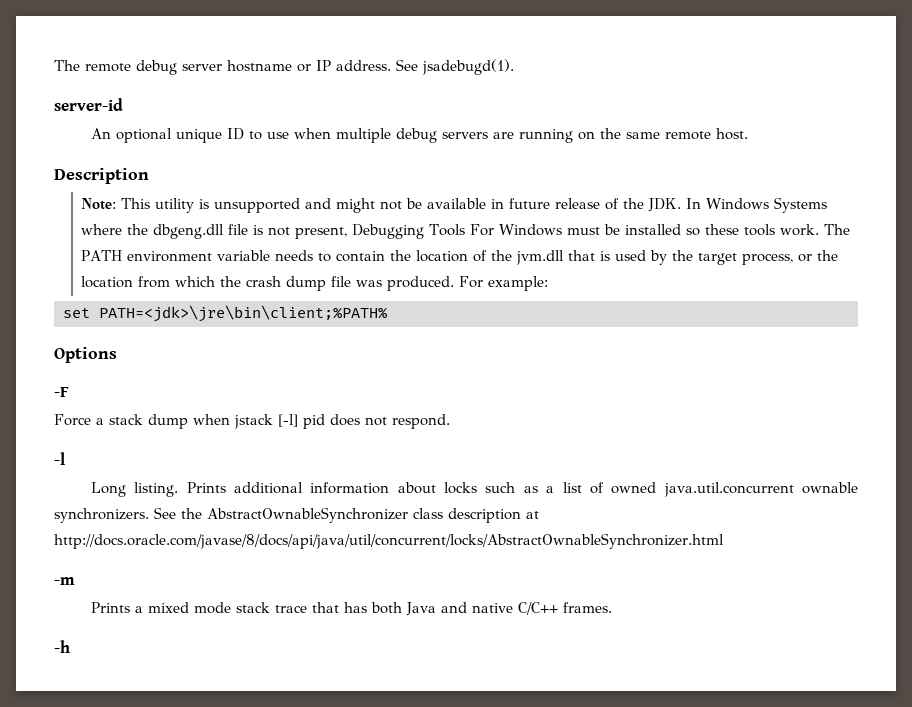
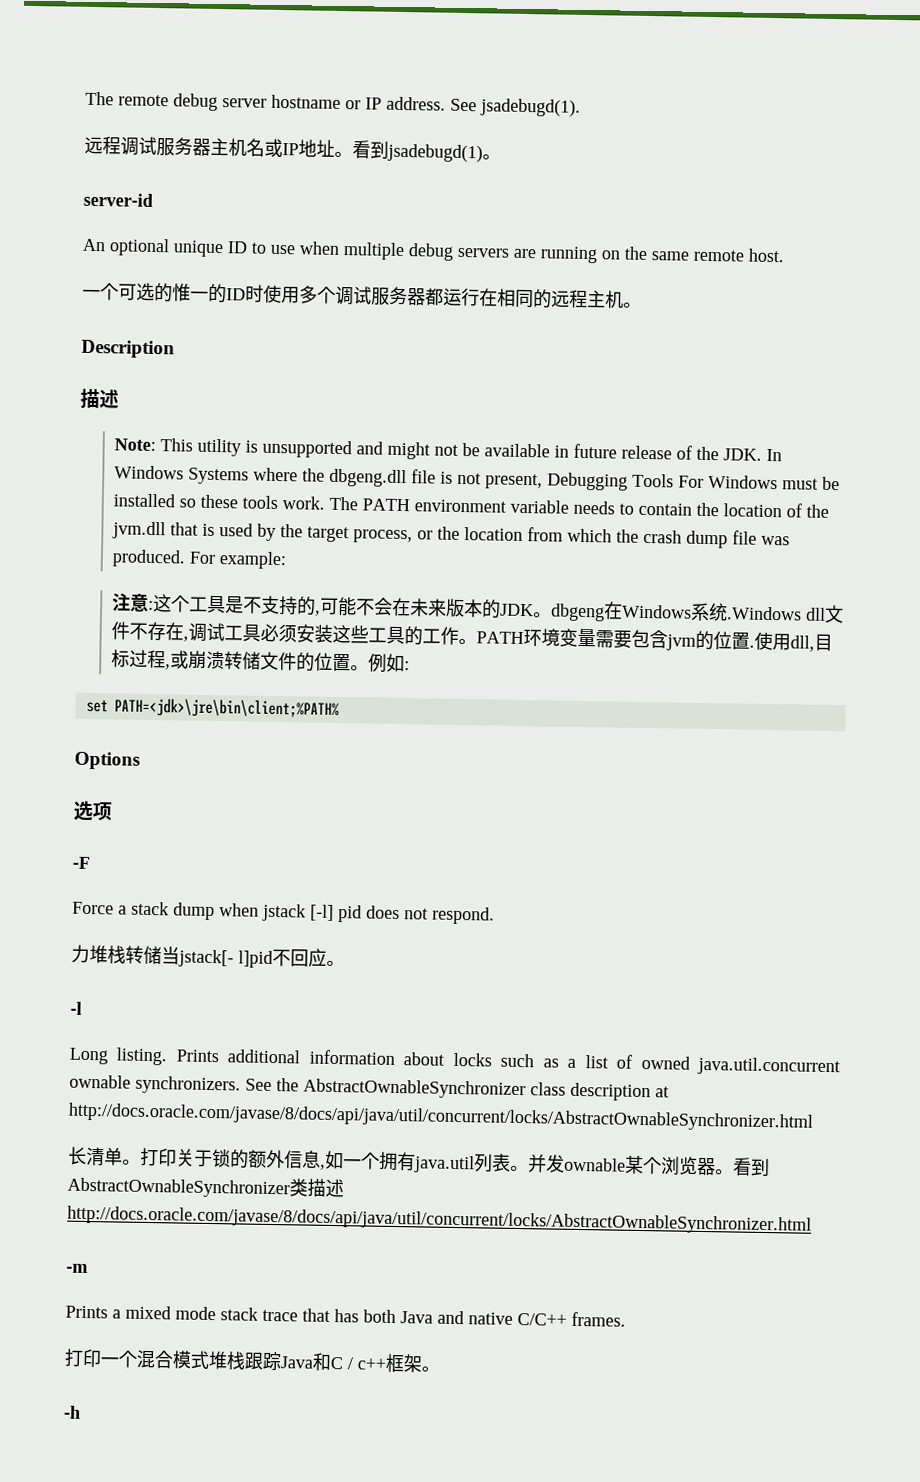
+ 远程调试服务器主机名或IP地址。看到jsadebugd(1)。
+ 一个可选的惟一的ID时使用多个调试服务器都运行在相同的远程主机。
  Description
+ 描述
+ 注意:这个工具是不支持的,可能不会在未来版本的JDK。dbgeng在Windows系统.Windows dll文件不存在,调试工具必须安装这些工具的工作。PATH环境变量需要包含jvm的位置.使用dll,目标过程,或崩溃转储文件的位置。例如:
+ 选项
+ 力堆栈转储当jstack[- l]pid不回应。
+ 长清单。打印关于锁的额外信息,如一个拥有java.util列表。并发ownable某个浏览器。看到AbstractOwnableSynchronizer类描述http://docs.oracle.com/javase/8/docs/api/java/util/concurrent/locks/AbstractOwnableSynchronizer.html
+ 打印一个混合模式堆栈跟踪Java和C / c++框架。

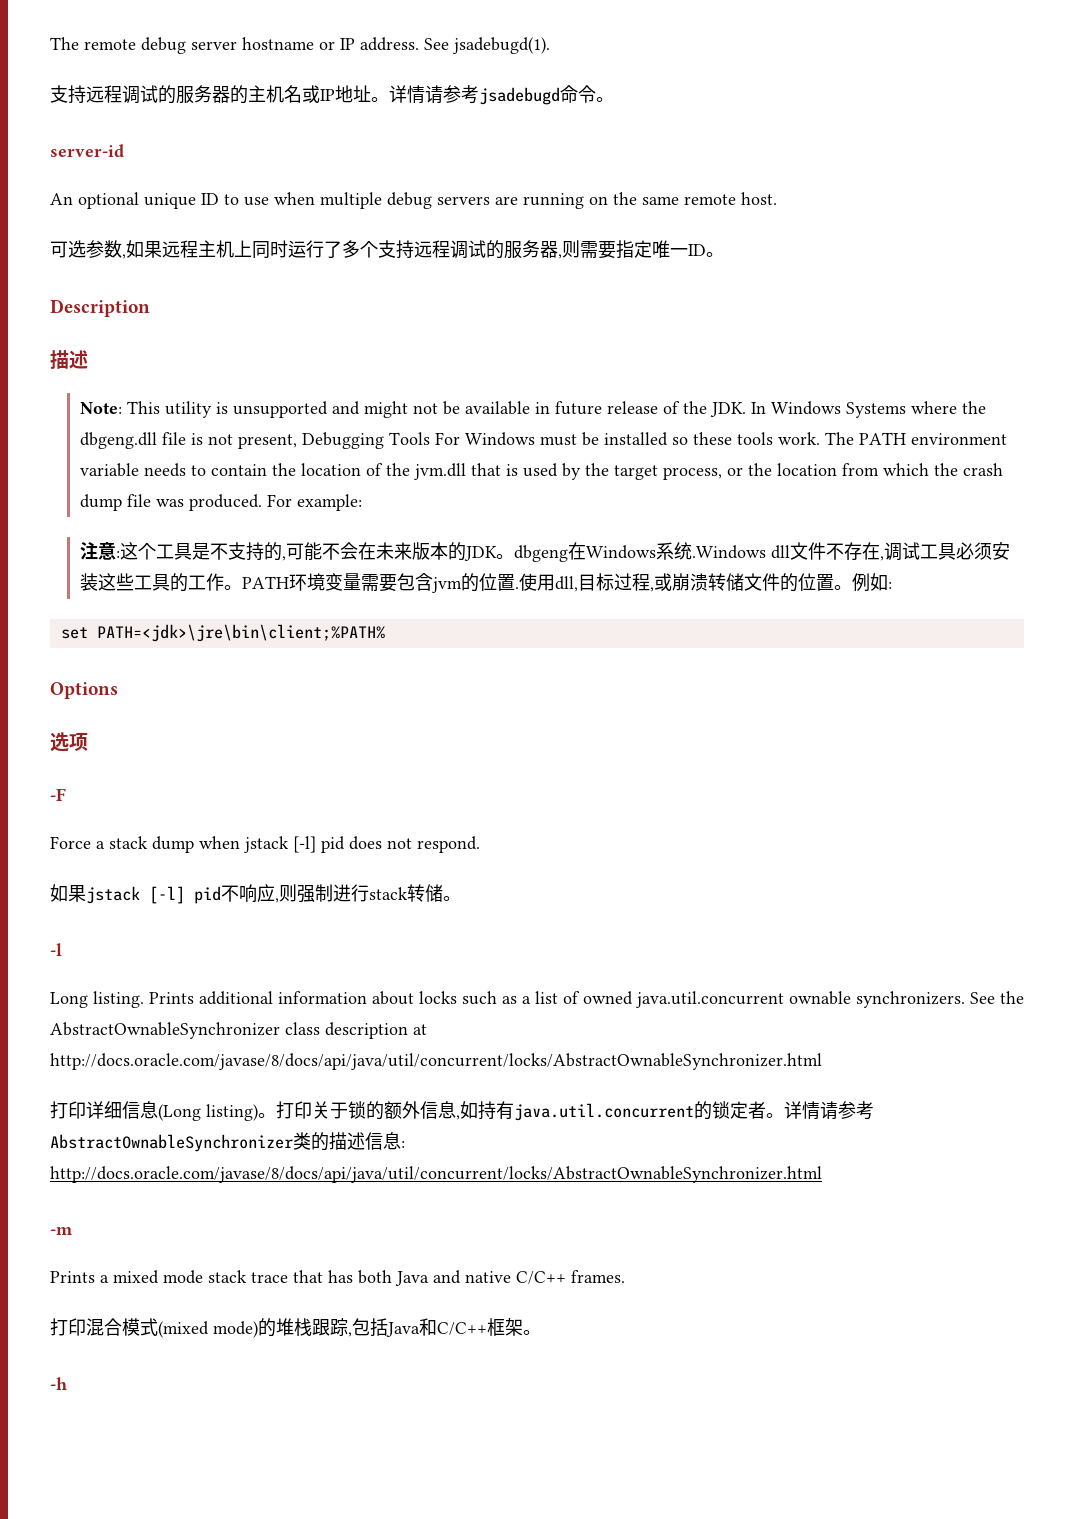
- 远程调试服务器主机名或IP地址。
+ 支持远程调试的服务器的主机名或IP地址。
- 看到jsadebugd(1)。
+ 详情请参考jsadebugd命令。
- 一个可选的惟一的ID时使用多个调试服务器都运行在相同的远程主机。
+ 可选参数,如果远程主机上同时运行了多个支持远程调试的服务器,则需要指定唯一ID。
- 力堆栈转储当jstack[- l]pid不回应。
+ 如果jstack [-l] pid不响应,则强制进行stack转储。
- 长清单。
+ 打印详细信息(Long listing)。
- 打印关于锁的额外信息,如一个拥有java.util列表。并发ownable某个浏览器。看到AbstractOwnableSynchronizer类描述http://docs.oracle.com/javase/8/docs/api/java/util/concurrent/locks/AbstractOwnableSynchronizer.html
+ 打印关于锁的额外信息,如持有java.util.concurrent的锁定者。详情请参考AbstractOwnableSynchronizer类的描述信息: http://docs.oracle.com/javase/8/docs/api/java/util/concurrent/locks/AbstractOwnableSynchronizer.html
- 打印一个混合模式堆栈跟踪Java和C / c++框架。
+ 打印混合模式(mixed mode)的堆栈跟踪,包括Java和C/C++框架。

